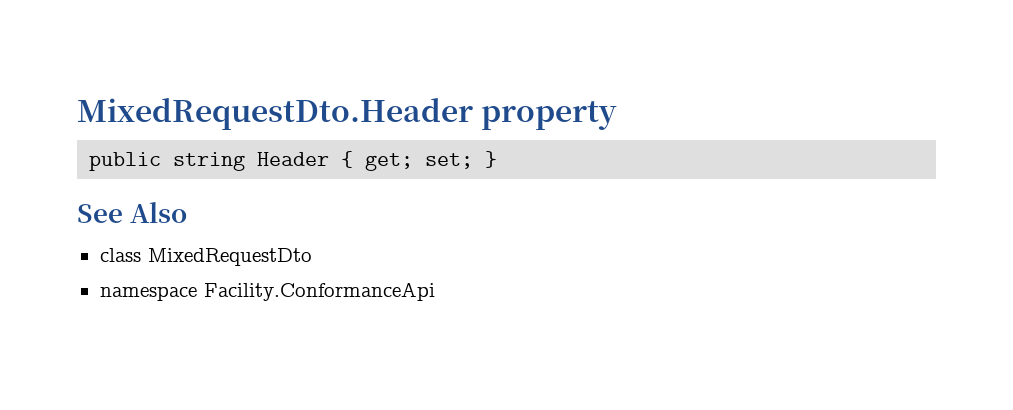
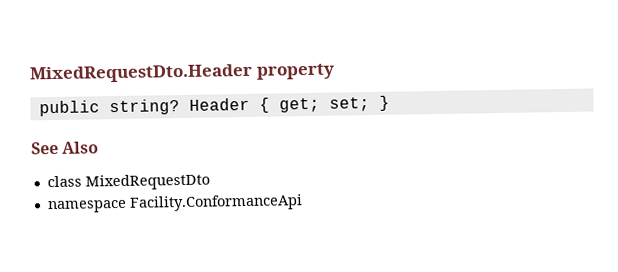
- public string Header { get; set; }
+ public string? Header { get; set; }

